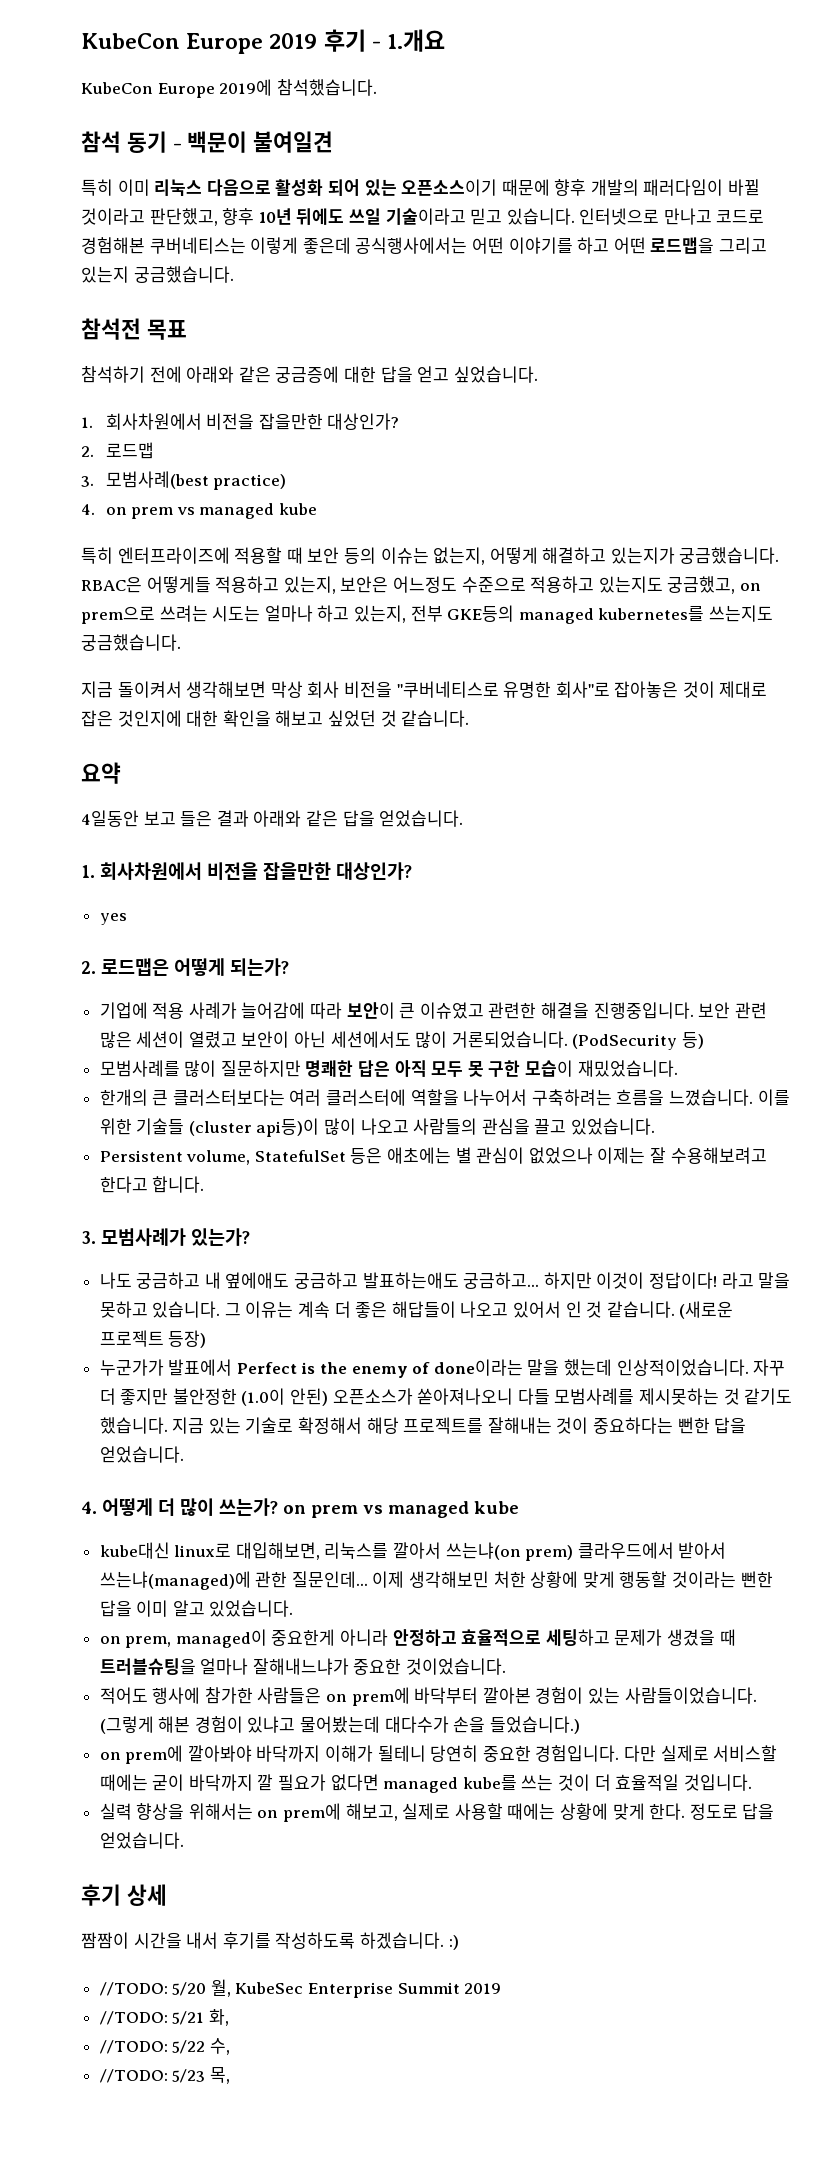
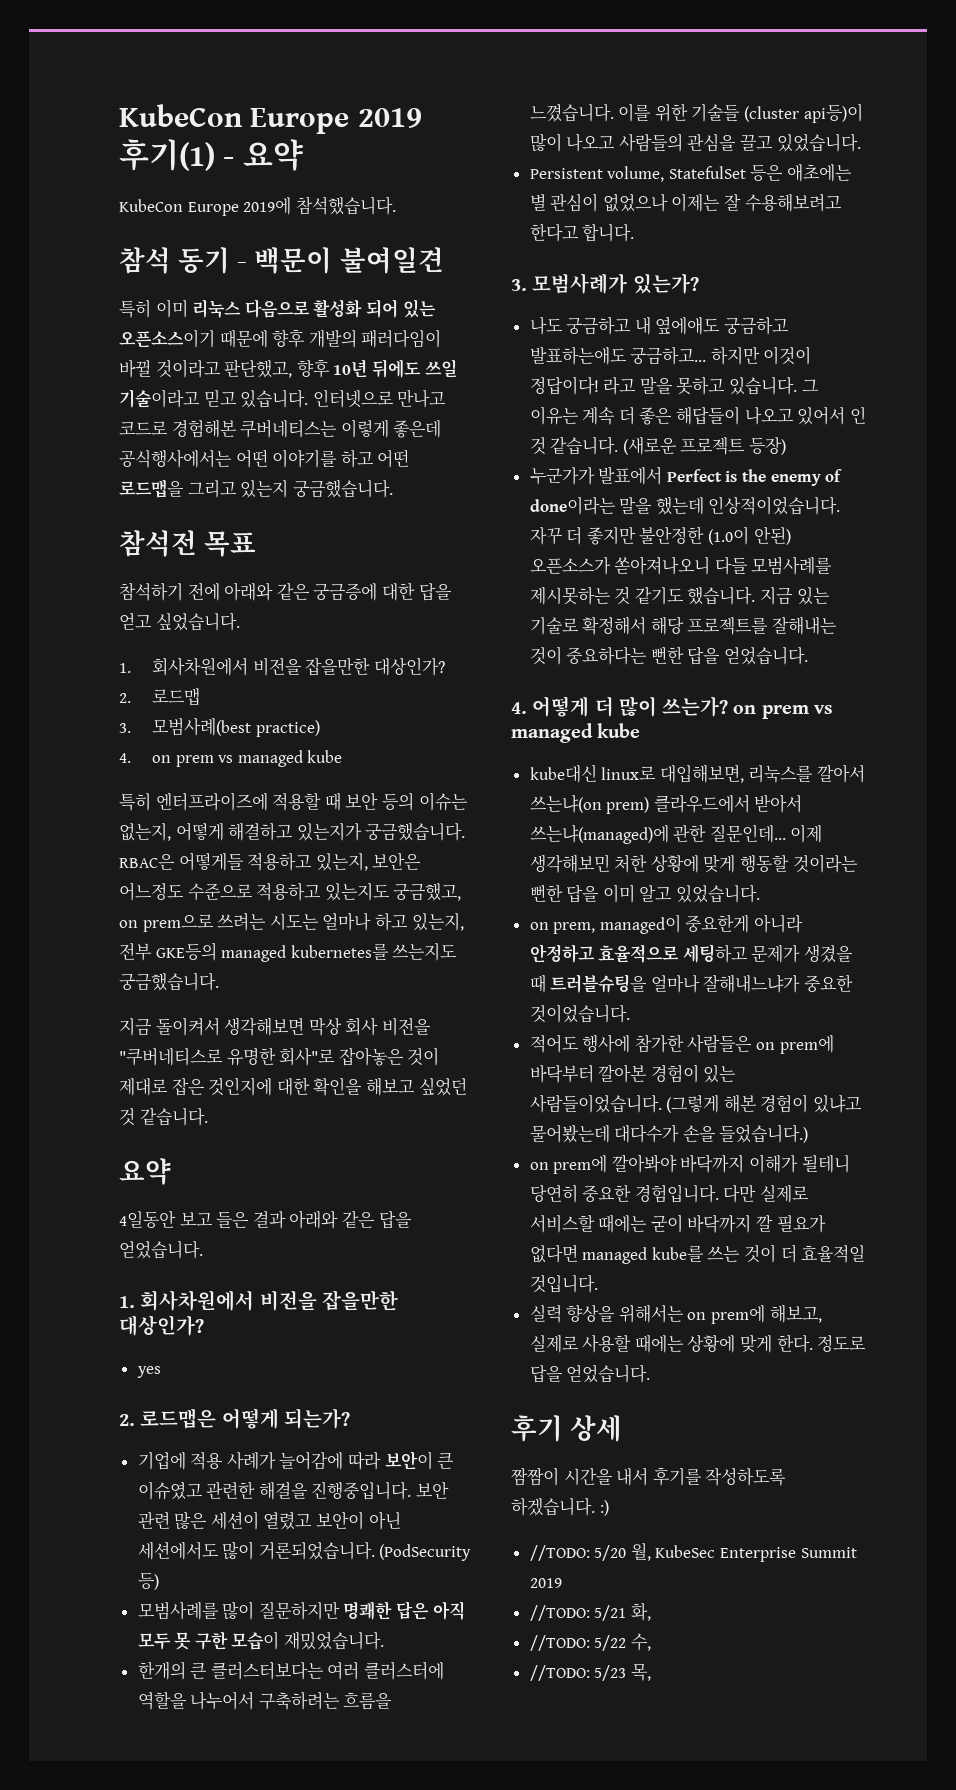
- KubeCon Europe 2019 후기 - 1.개요
+ KubeCon Europe 2019 후기(1) - 요약

